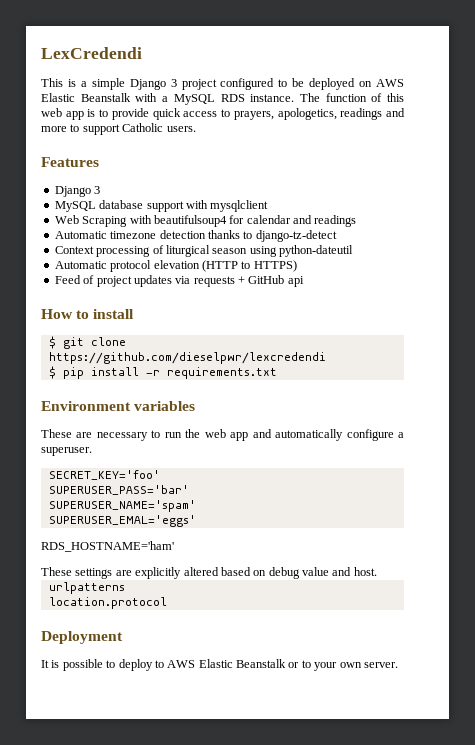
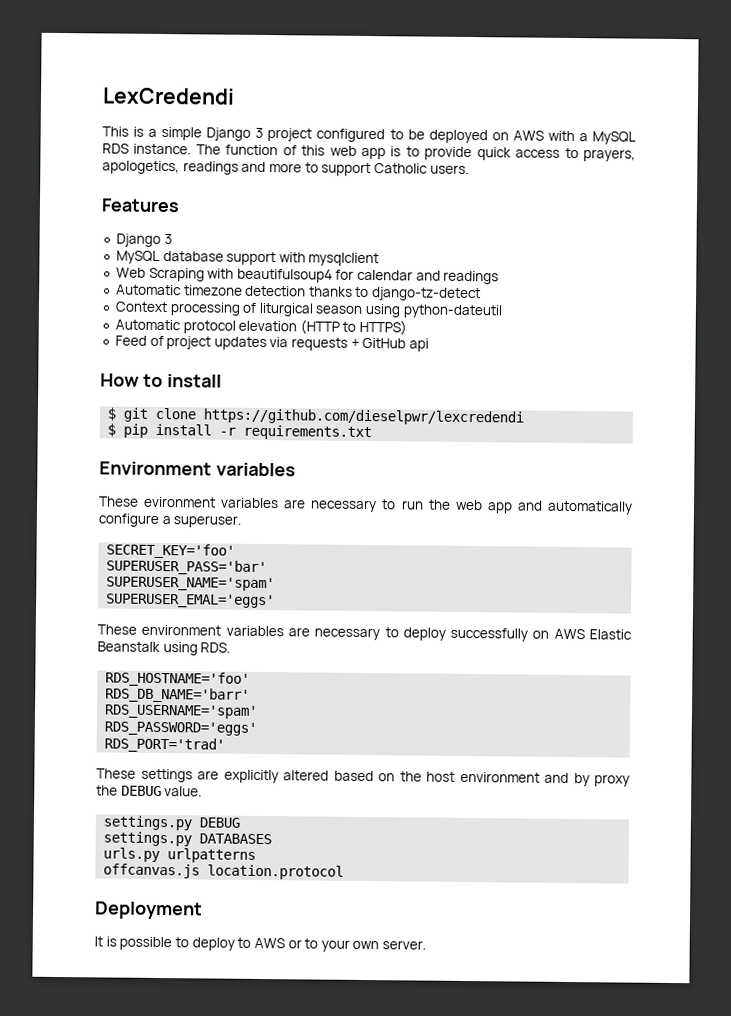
- This is a simple Django 3 project configured to be deployed on AWS Elastic Beanstalk with a MySQL RDS instance.
+ This is a simple Django 3 project configured to be deployed on AWS with a MySQL RDS instance.
- These are necessary to run the web app and automatically configure a superuser.
+ These evironment variables are necessary to run the web app and automatically configure a superuser.
- RDS_HOSTNAME='ham'
+ These environment variables are necessary to deploy successfully on AWS Elastic Beanstalk using RDS.
+ RDS_HOSTNAME='foo'
+ RDS_DB_NAME='barr'
+ RDS_USERNAME='spam'
+ RDS_PASSWORD='eggs'
+ RDS_PORT='trad'
- These settings are explicitly altered based on debug value and host.
- urlpatterns
+ These settings are explicitly altered based on the host environment and by proxy the DEBUG value.
+ settings.py DEBUG
+ settings.py DATABASES
+ urls.py urlpatterns
- location.protocol
+ offcanvas.js location.protocol
- It is possible to deploy to AWS Elastic Beanstalk or to your own server.
+ It is possible to deploy to AWS or to your own server.

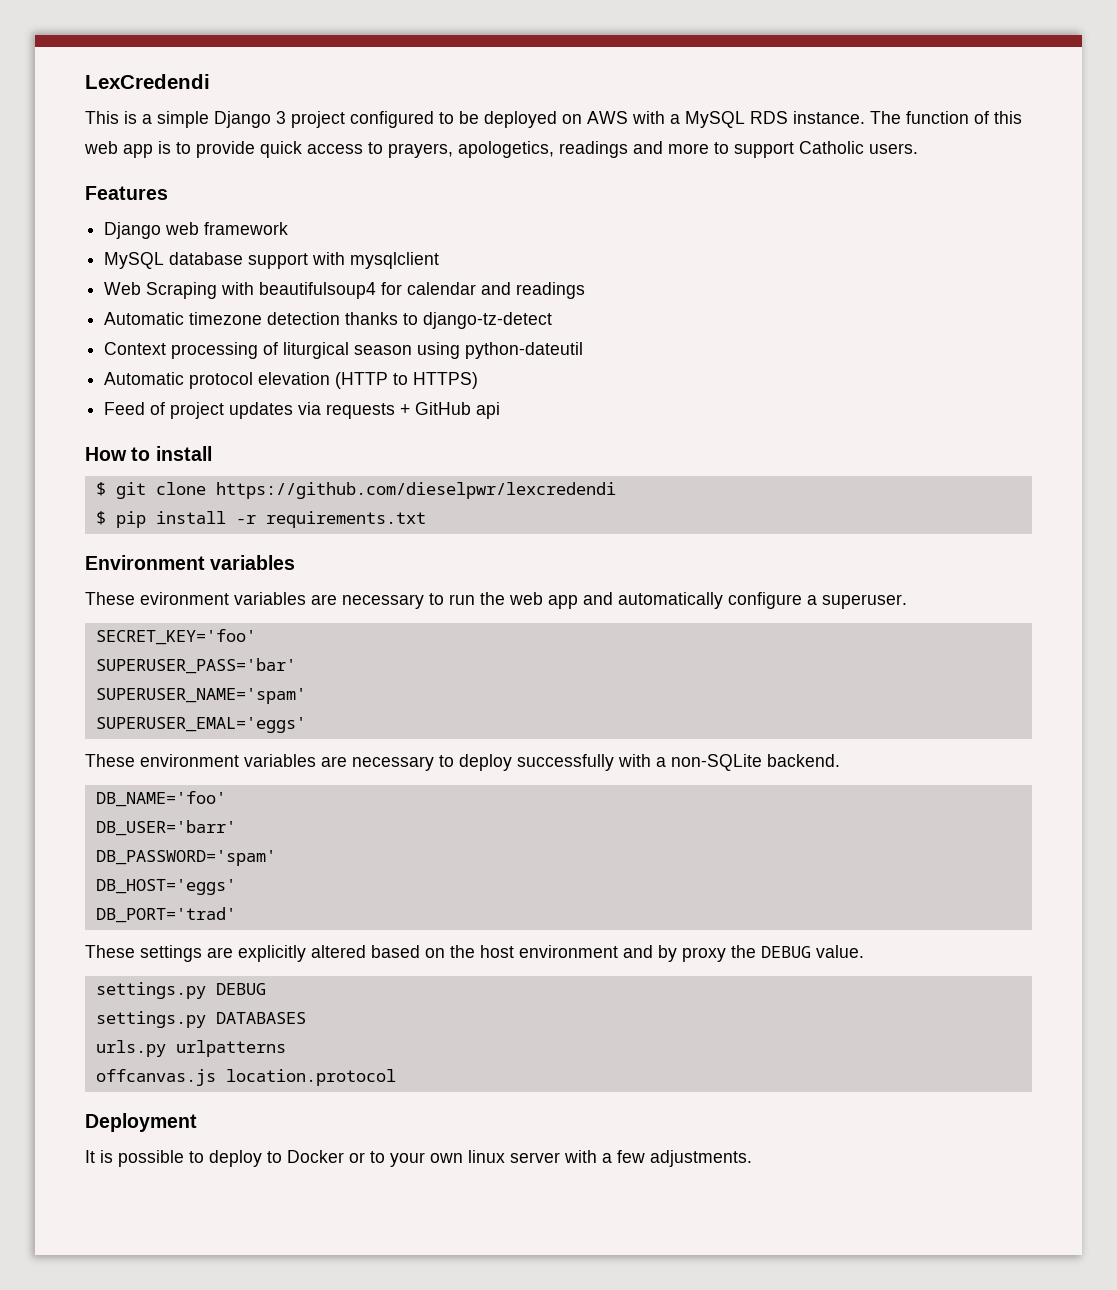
  Features
- Django 3
+ Django web framework
- These environment variables are necessary to deploy successfully on AWS Elastic Beanstalk using RDS.
- RDS_HOSTNAME='foo'
- RDS_DB_NAME='barr'
- RDS_USERNAME='spam'
- RDS_PASSWORD='eggs'
- RDS_PORT='trad'
+ These environment variables are necessary to deploy successfully with a non-SQLite backend.
+ DB_NAME='foo'
+ DB_USER='barr'
+ DB_PASSWORD='spam'
+ DB_HOST='eggs'
+ DB_PORT='trad'
- It is possible to deploy to AWS or to your own server.
+ It is possible to deploy to Docker or to your own linux server with a few adjustments.

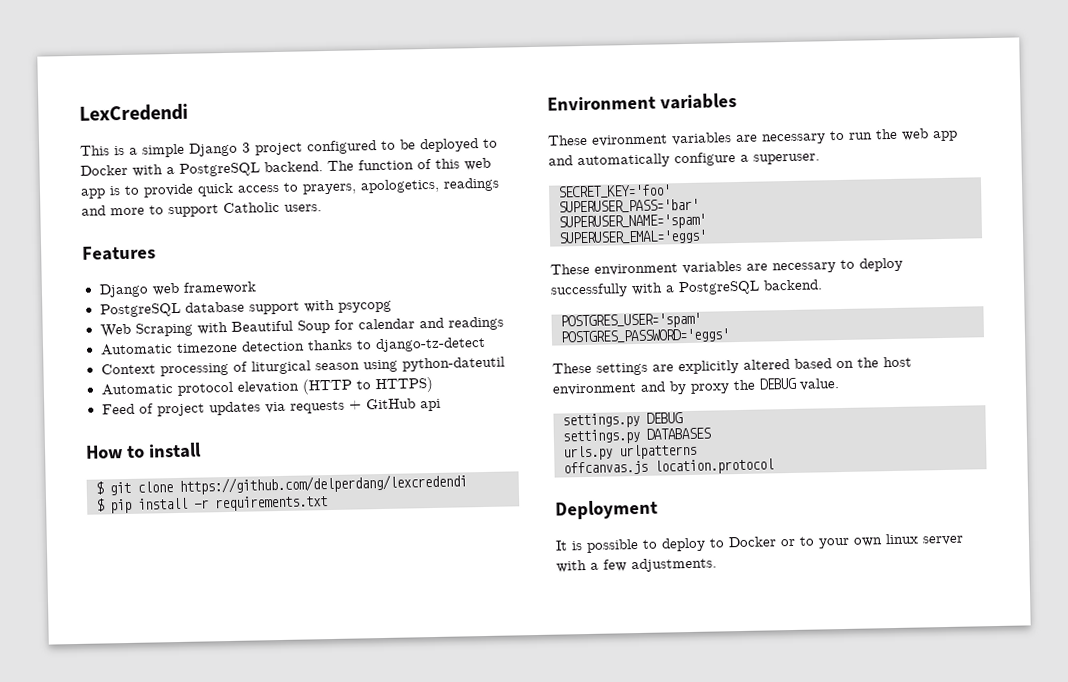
- This is a simple Django 3 project configured to be deployed on AWS with a MySQL RDS instance.
+ This is a simple Django 3 project configured to be deployed to Docker with a PostgreSQL backend.
- MySQL database support with mysqlclient
+ PostgreSQL database support with psycopg
- Web Scraping with beautifulsoup4 for calendar and readings
+ Web Scraping with Beautiful Soup for calendar and readings
- $ git clone https://github.com/dieselpwr/lexcredendi
+ $ git clone https://github.com/delperdang/lexcredendi
- These environment variables are necessary to deploy successfully with a non-SQLite backend.
+ These environment variables are necessary to deploy successfully with a PostgreSQL backend.
- DB_NAME='foo'
- DB_USER='barr'
- DB_PASSWORD='spam'
- DB_HOST='eggs'
- DB_PORT='trad'
+ POSTGRES_USER='spam'
+ POSTGRES_PASSWORD='eggs'

